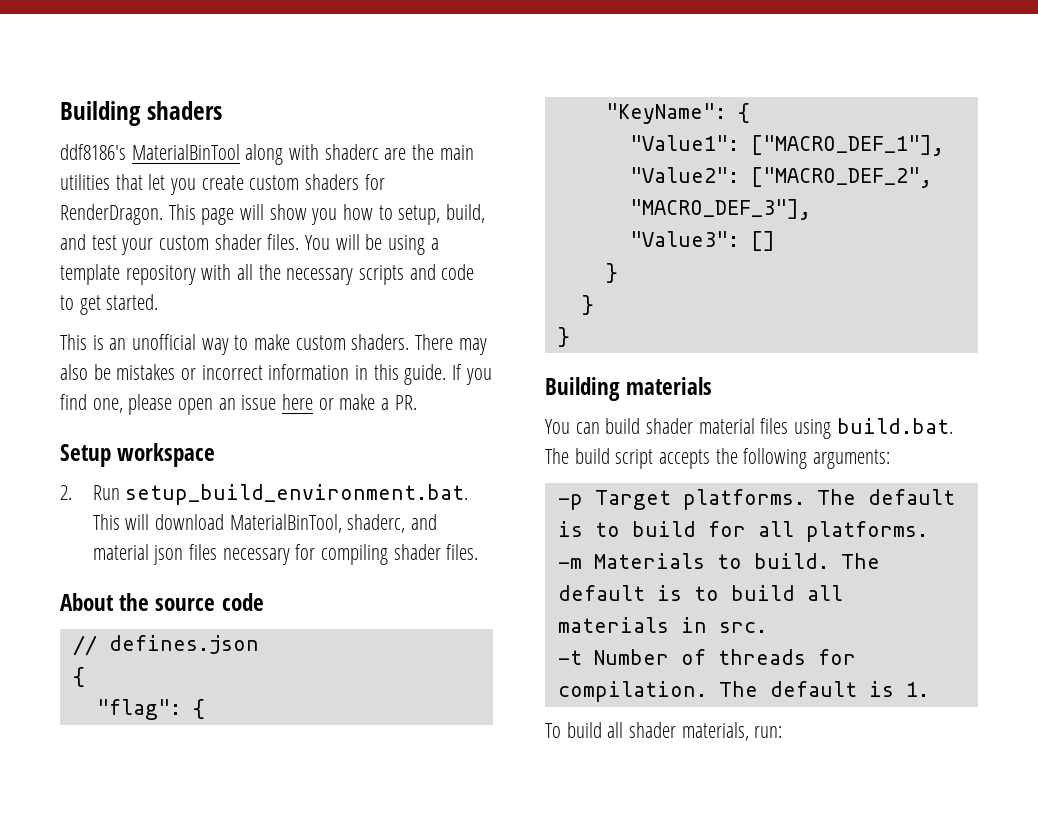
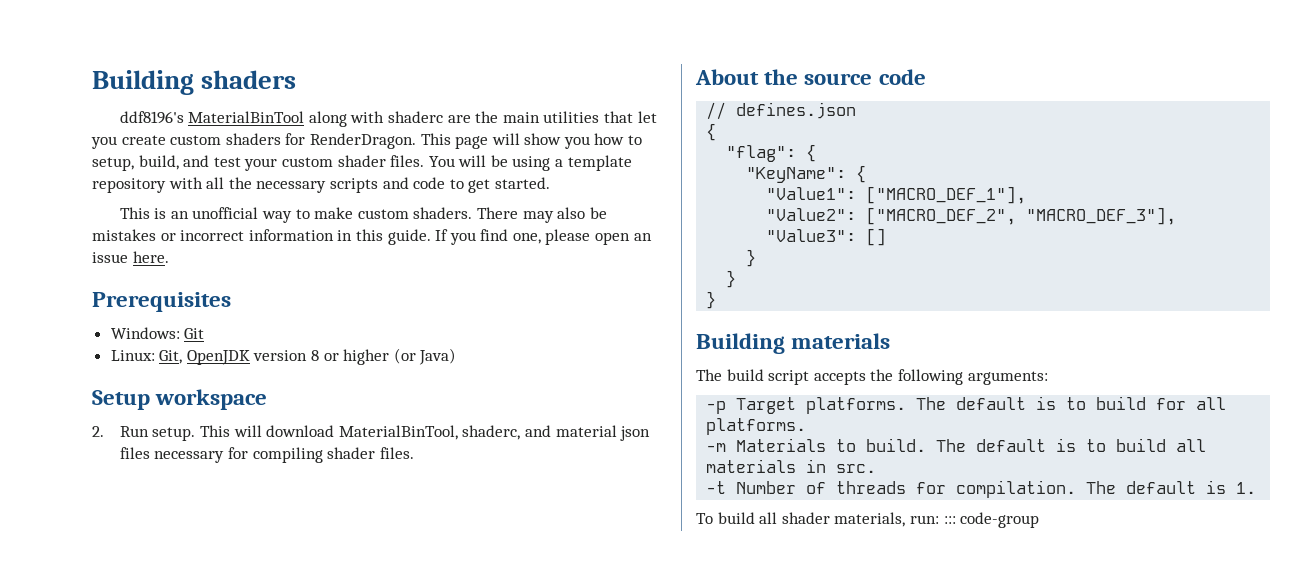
- ddf8186's MaterialBinTool along with shaderc are the main utilities that let you create custom shaders for RenderDragon.
+ ddf8196's MaterialBinTool along with shaderc are the main utilities that let you create custom shaders for RenderDragon.
- If you find one, please open an issue here or make a PR.
+ If you find one, please open an issue here.
+ Prerequisites
+ Windows: Git
+ Linux: Git, OpenJDK version 8 or higher (or Java)
- 2. Run setup_build_environment.bat. This will download MaterialBinTool, shaderc, and material json files necessary for compiling shader files.
+ 2. Run setup. This will download MaterialBinTool, shaderc, and material json files necessary for compiling shader files.
- You can build shader material files using build.bat. The build script accepts the following arguments:
+ The build script accepts the following arguments:
- To build all shader materials, run:
+ To build all shader materials, run: ::: code-group

